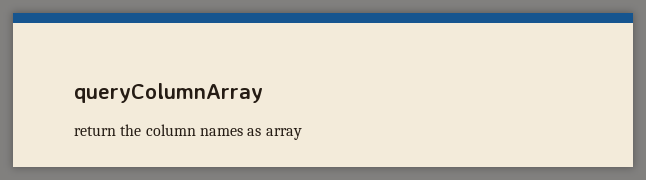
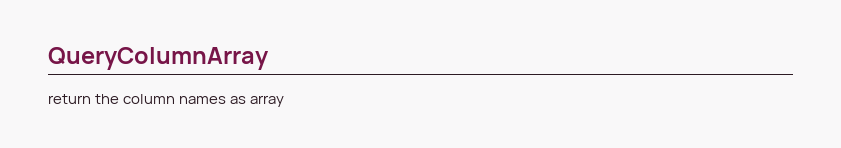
- queryColumnArray
+ QueryColumnArray

